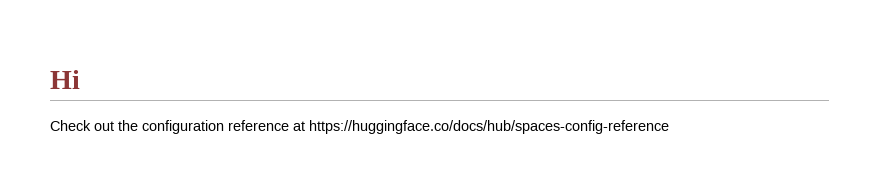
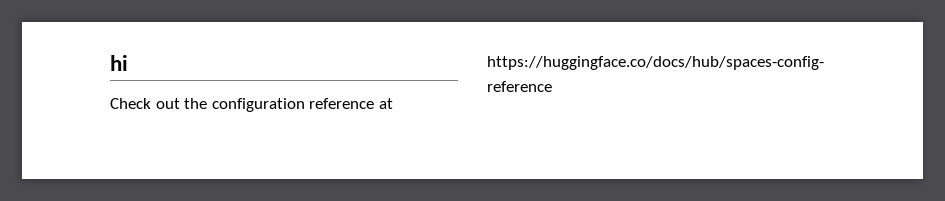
- Hi
+ hi

